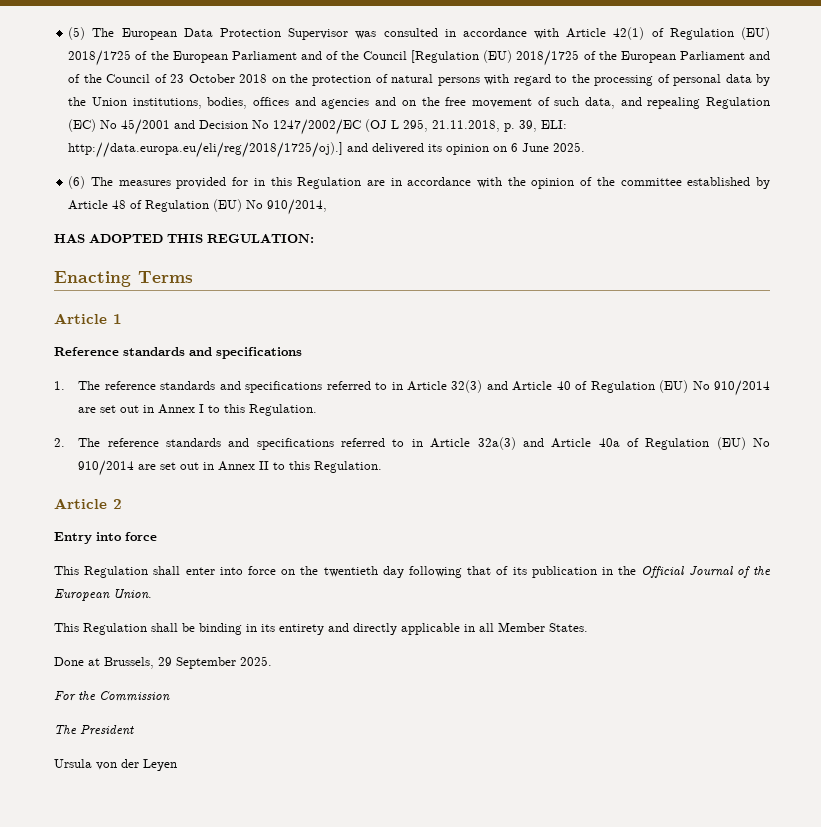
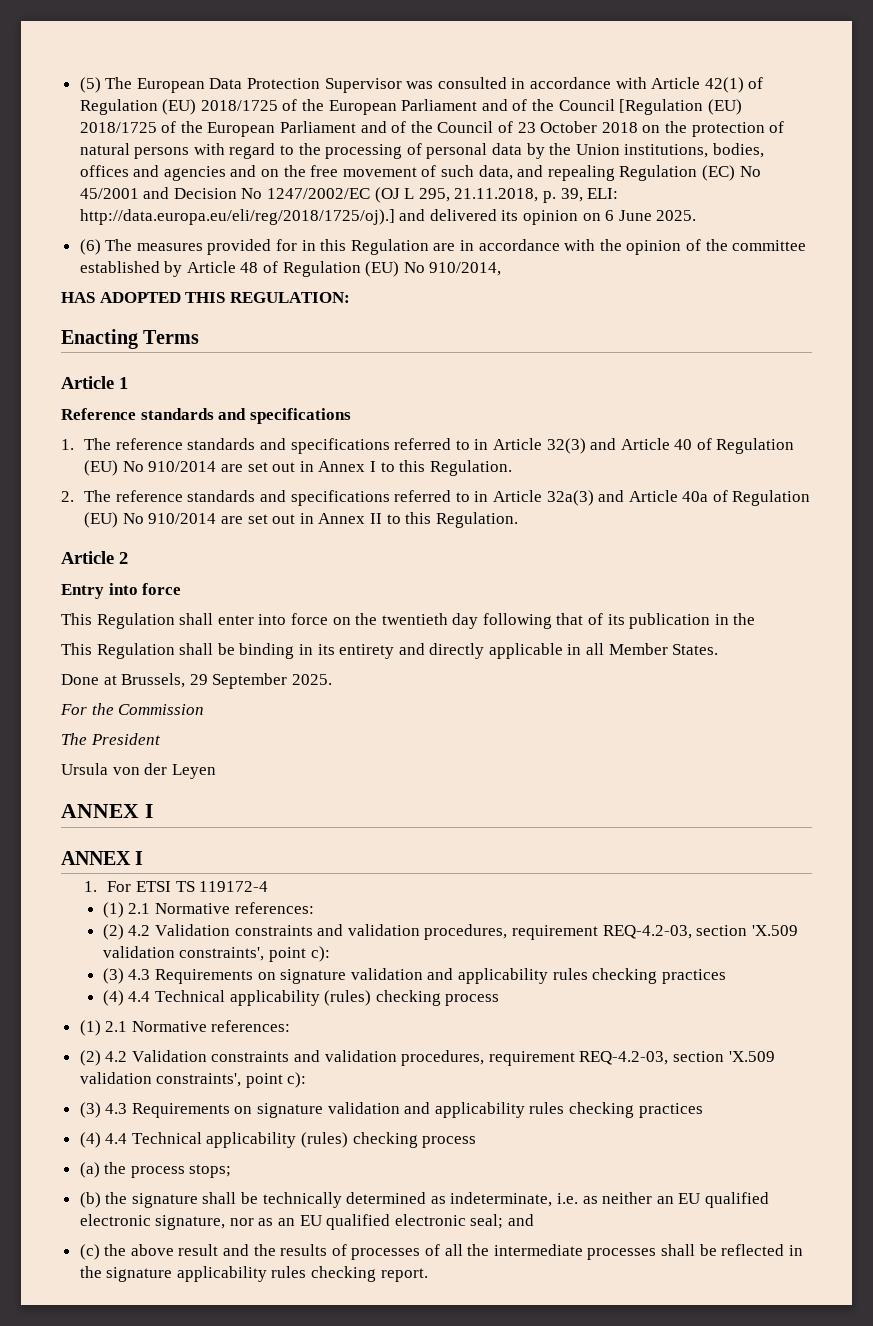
- This Regulation shall enter into force on the twentieth day following that of its publication in the Official Journal of the European Union.
+ This Regulation shall enter into force on the twentieth day following that of its publication in the
  Ursula von der Leyen
+ ANNEX I
+ ANNEX I
+ 1. For ETSI TS 119172-4
+ (1) 2.1 Normative references:
+ (2) 4.2 Validation constraints and validation procedures, requirement REQ-4.2-03, section 'X.509 validation constraints', point c):
+ (3) 4.3 Requirements on signature validation and applicability rules checking practices
+ (4) 4.4 Technical applicability (rules) checking process
+ (1) 2.1 Normative references:
+ (2) 4.2 Validation constraints and validation procedures, requirement REQ-4.2-03, section 'X.509 validation constraints', point c):
+ (3) 4.3 Requirements on signature validation and applicability rules checking practices
+ (4) 4.4 Technical applicability (rules) checking process
+ (a) the process stops;
+ (b) the signature shall be technically determined as indeterminate, i.e. as neither an EU qualified electronic signature, nor as an EU qualified electronic seal; and
+ (c) the above result and the results of processes of all the intermediate processes shall be reflected in the signature applicability rules checking report.

